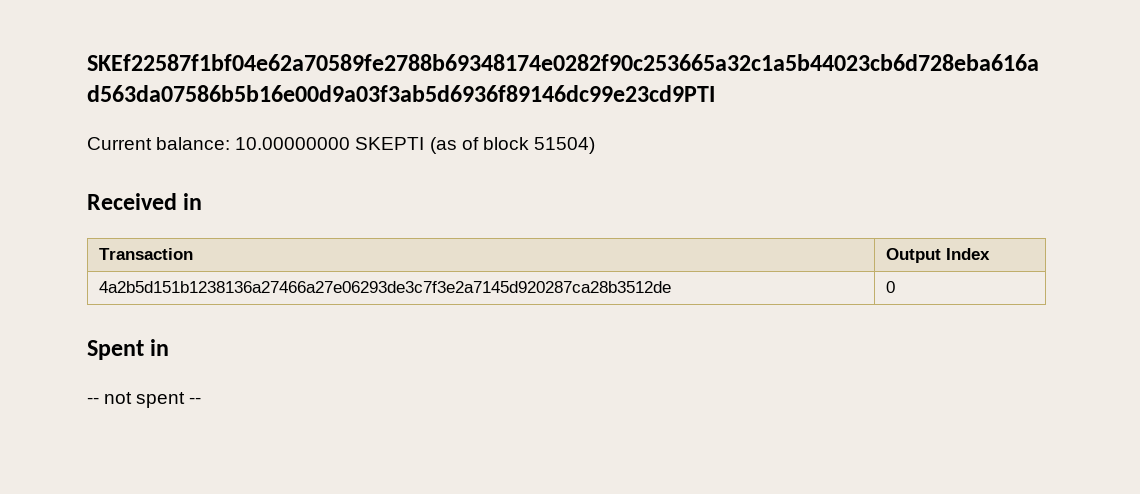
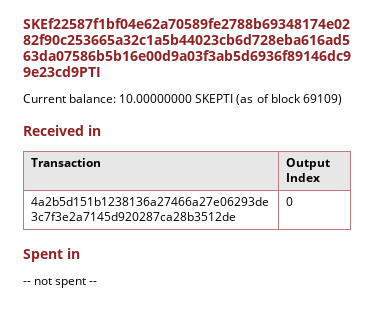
- Current balance: 10.00000000 SKEPTI (as of block 51504)
+ Current balance: 10.00000000 SKEPTI (as of block 69109)

